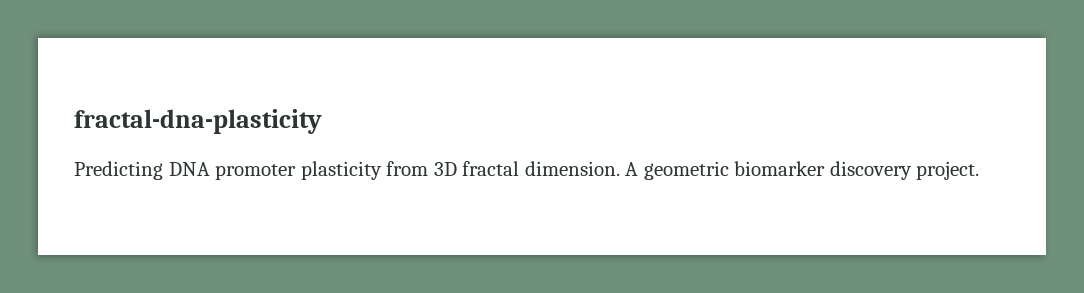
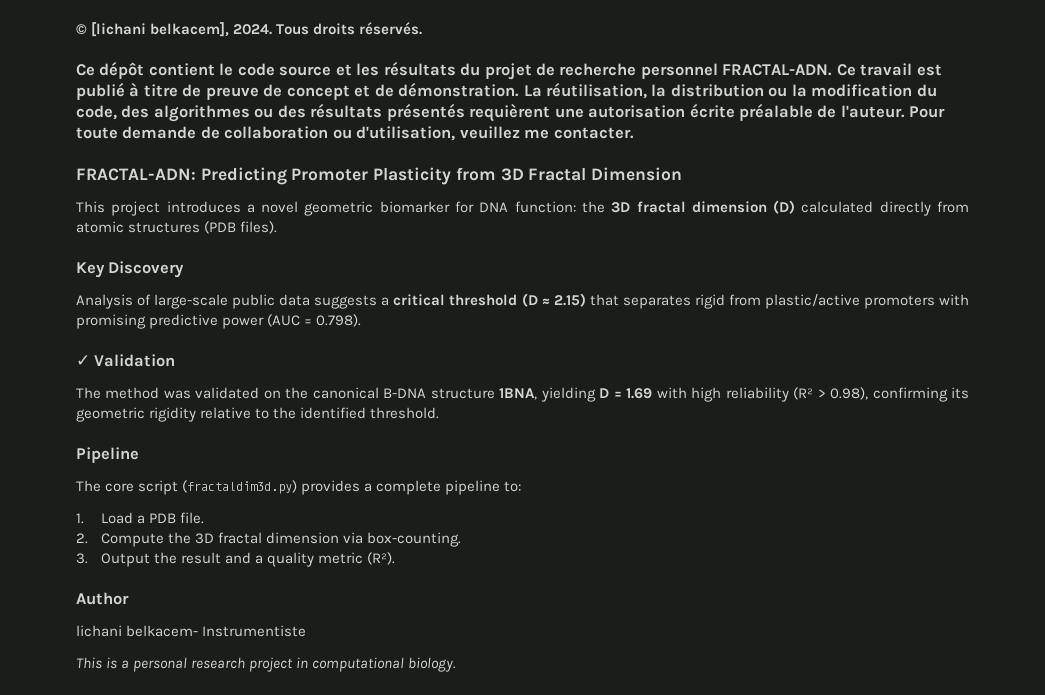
- fractal-dna-plasticity
- Predicting DNA promoter plasticity from 3D fractal dimension. A geometric biomarker discovery project.
+ © [lichani belkacem], 2024. Tous droits réservés.
+ Ce dépôt contient le code source et les résultats du projet de recherche personnel FRACTAL-ADN. Ce travail est publié à titre de preuve de concept et de démonstration. La réutilisation, la distribution ou la modification du code, des algorithmes ou des résultats présentés requièrent une autorisation écrite préalable de l'auteur. Pour toute demande de collaboration ou d'utilisation, veuillez me contacter.
+ FRACTAL-ADN: Predicting Promoter Plasticity from 3D Fractal Dimension
+ This project introduces a novel geometric biomarker for DNA function: the 3D fractal dimension (D) calculated directly from atomic structures (PDB files).
+ Key Discovery
+ Analysis of large-scale public data suggests a critical threshold (D ≈ 2.15) that separates rigid from plastic/active promoters with promising predictive power (AUC = 0.798).
+ ✓ Validation
+ The method was validated on the canonical B-DNA structure 1BNA, yielding D = 1.69 with high reliability (R² > 0.98), confirming its geometric rigidity relative to the identified threshold.
+ Pipeline
+ The core script (fractaldim3d.py) provides a complete pipeline to:
+ 1. Load a PDB file.
+ 2. Compute the 3D fractal dimension via box-counting.
+ 3. Output the result and a quality metric (R²).
+ Author
+ lichani belkacem- Instrumentiste
+ This is a personal research project in computational biology.

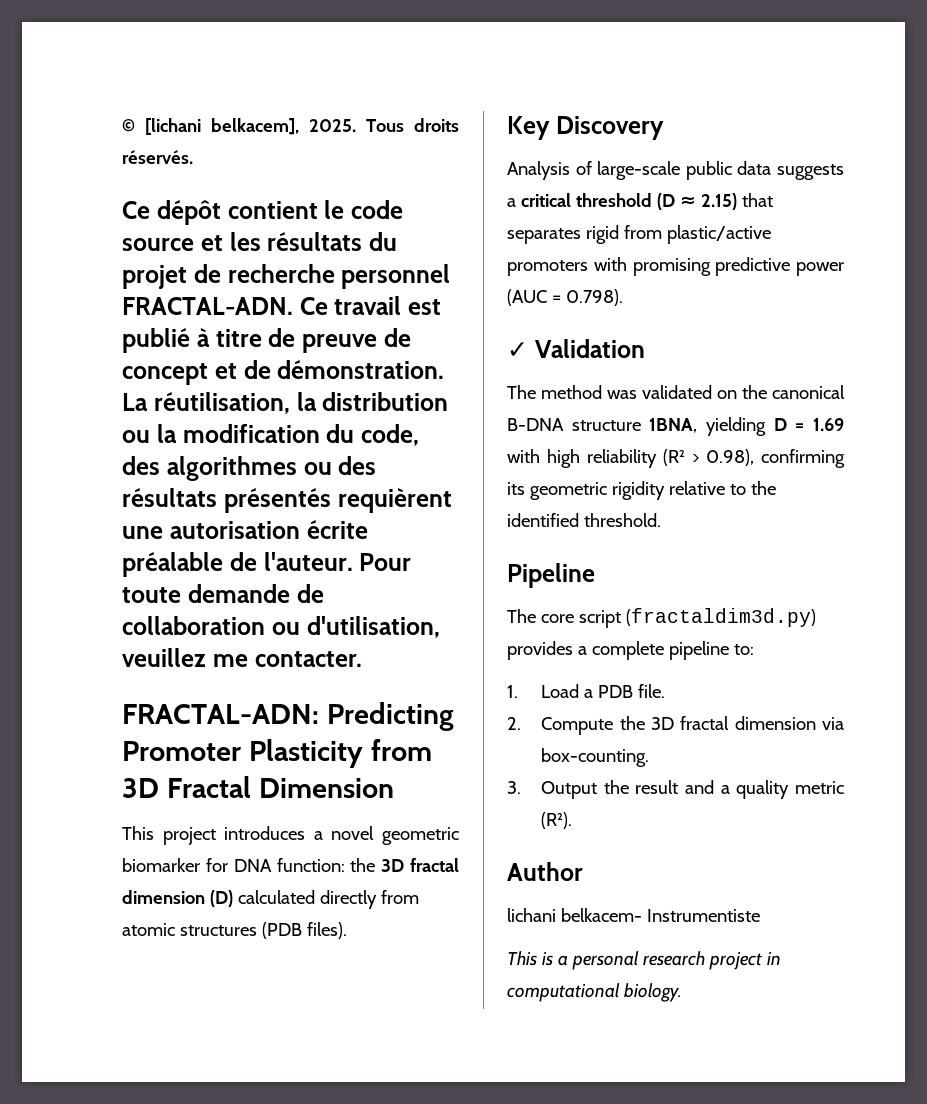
- © [lichani belkacem], 2024.
+ © [lichani belkacem], 2025.

